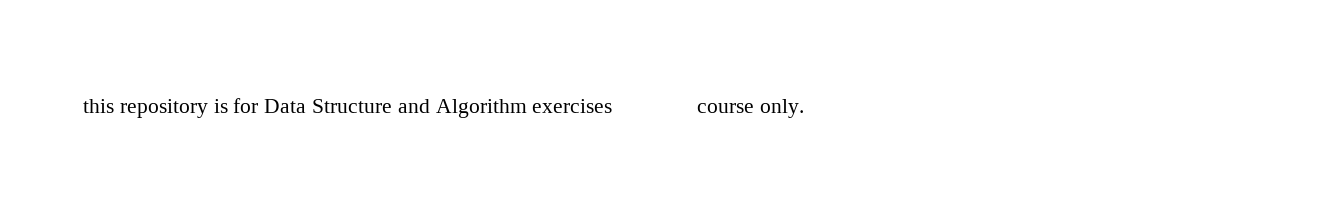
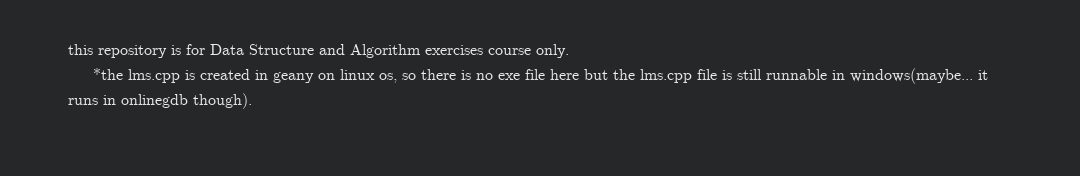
+ *the lms.cpp is created in geany on linux os, so there is no exe file here but the lms.cpp file is still runnable in windows(maybe... it runs in onlinegdb though).

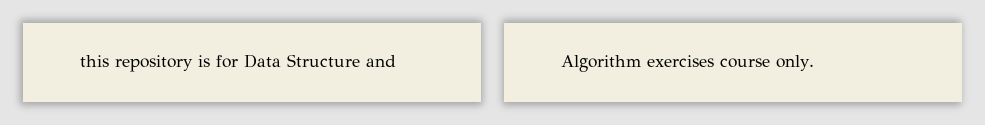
- *the lms.cpp is created in geany on linux os, so there is no exe file here but the lms.cpp file is still runnable in windows(maybe... it runs in onlinegdb though).

